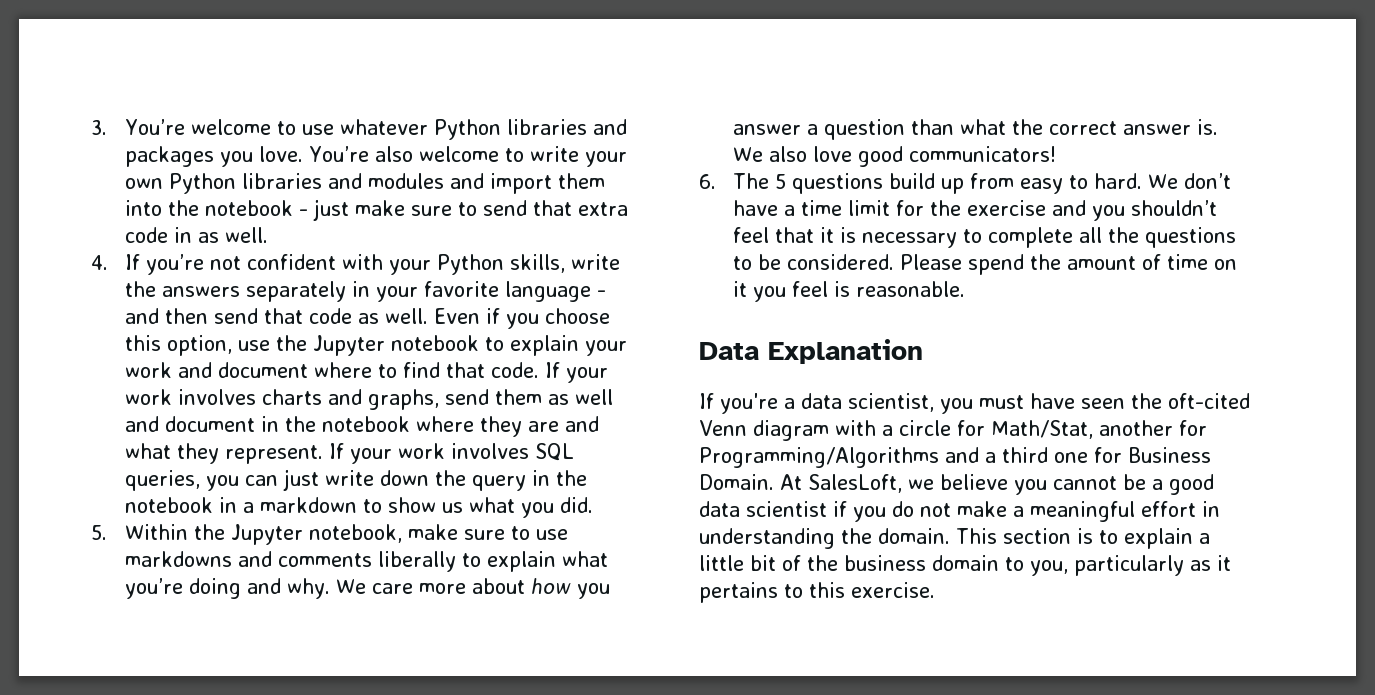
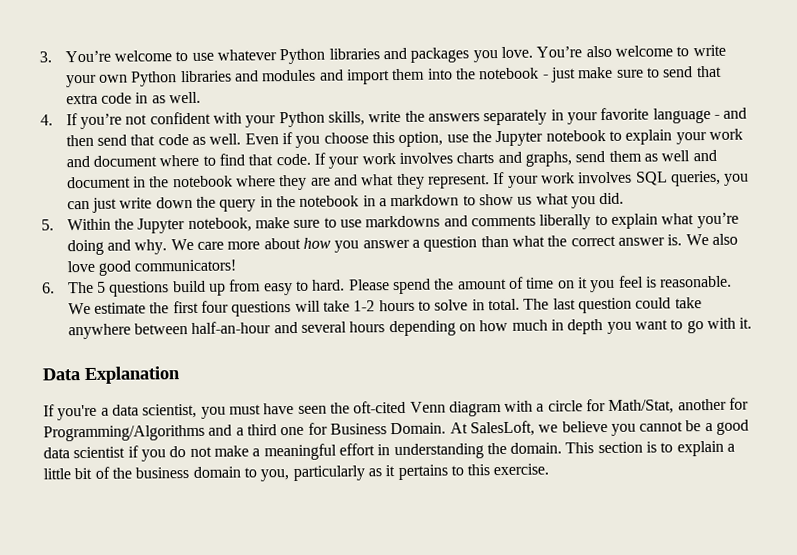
- We don’t have a time limit for the exercise and you shouldn’t feel that it is necessary to complete all the questions to be considered.
+ We estimate the first four questions will take 1-2 hours to solve in total. The last question could take anywhere between half-an-hour and several hours depending on how much in depth you want to go with it.

